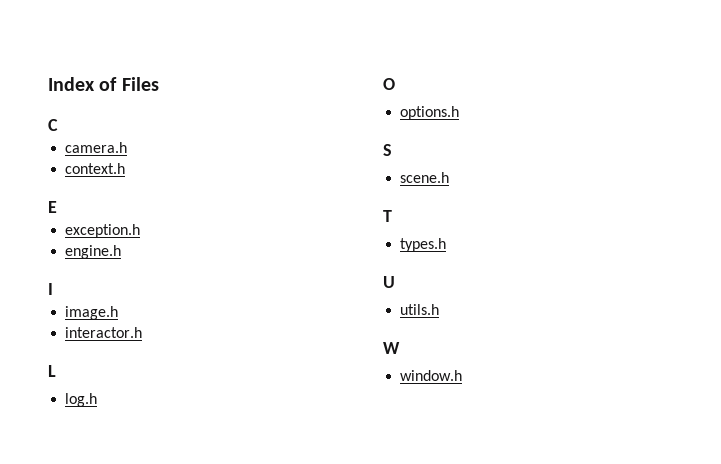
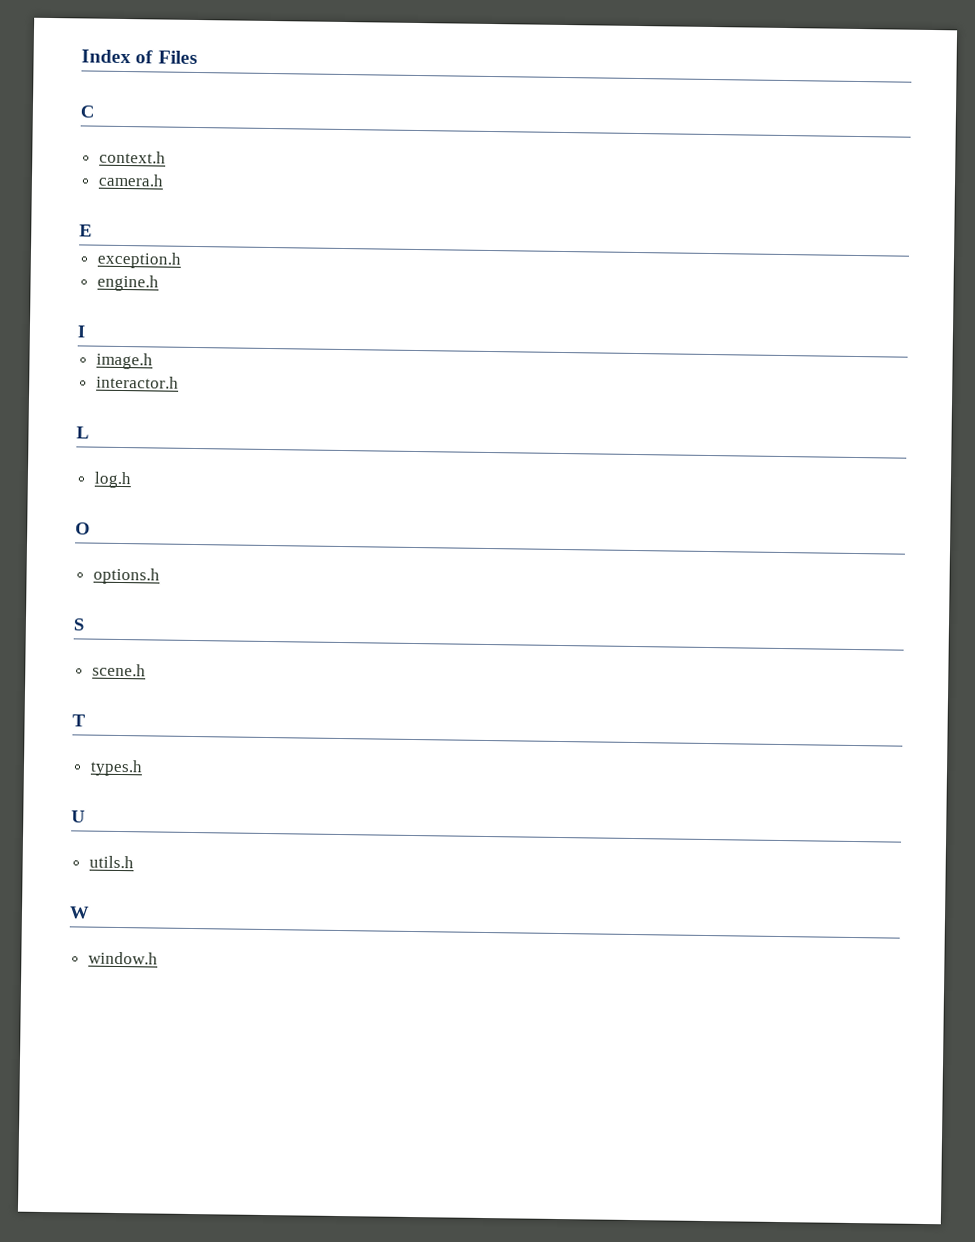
+ context.h
- context.h

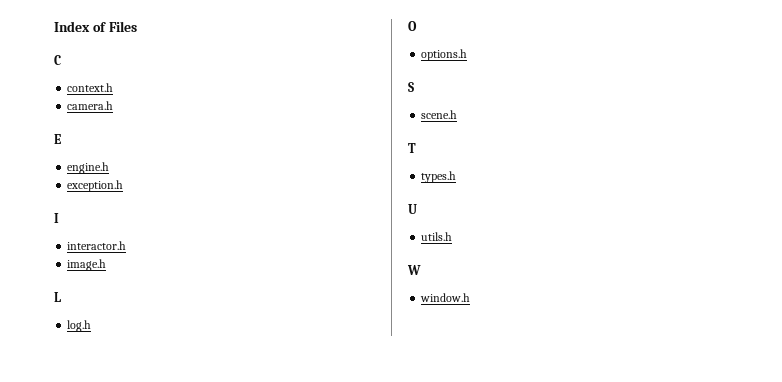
+ engine.h
- engine.h
+ interactor.h
- interactor.h

